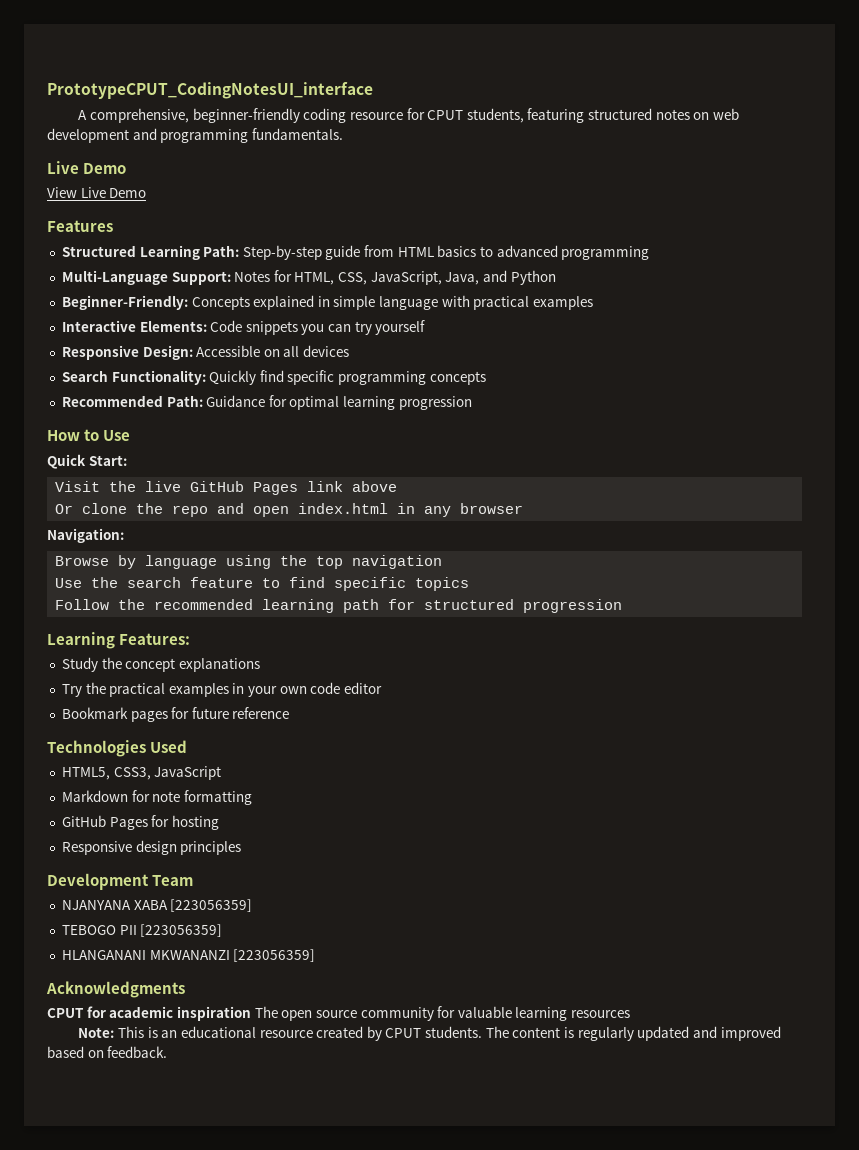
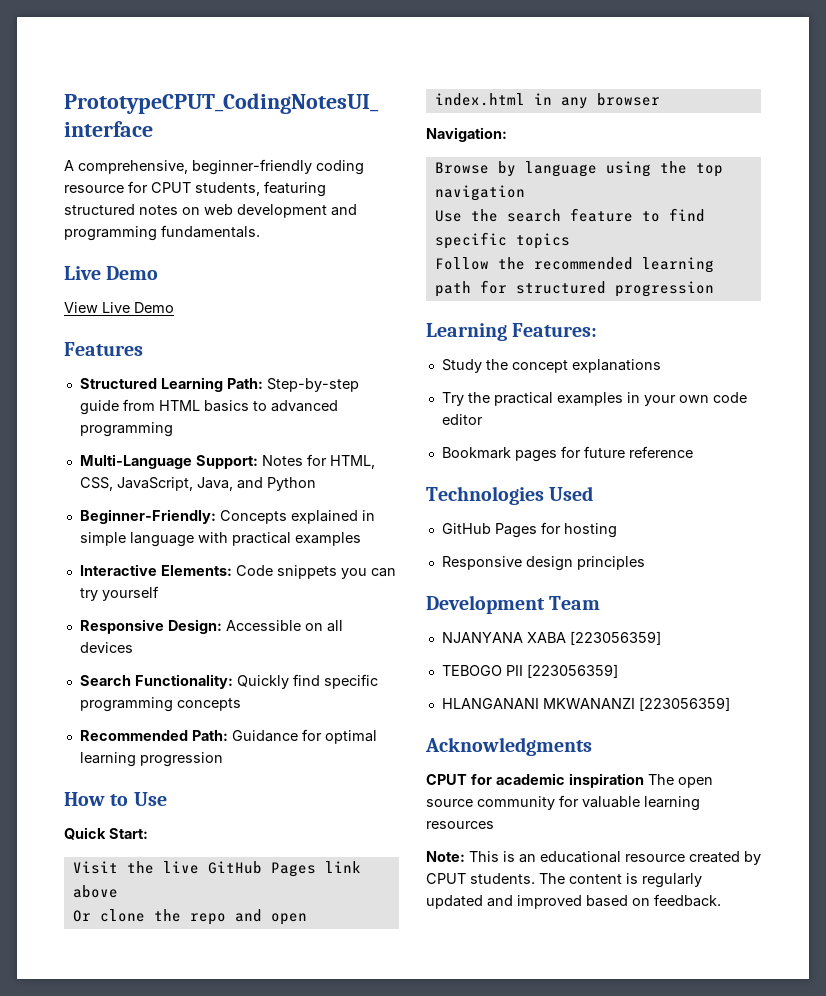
- HTML5, CSS3, JavaScript
- Markdown for note formatting

